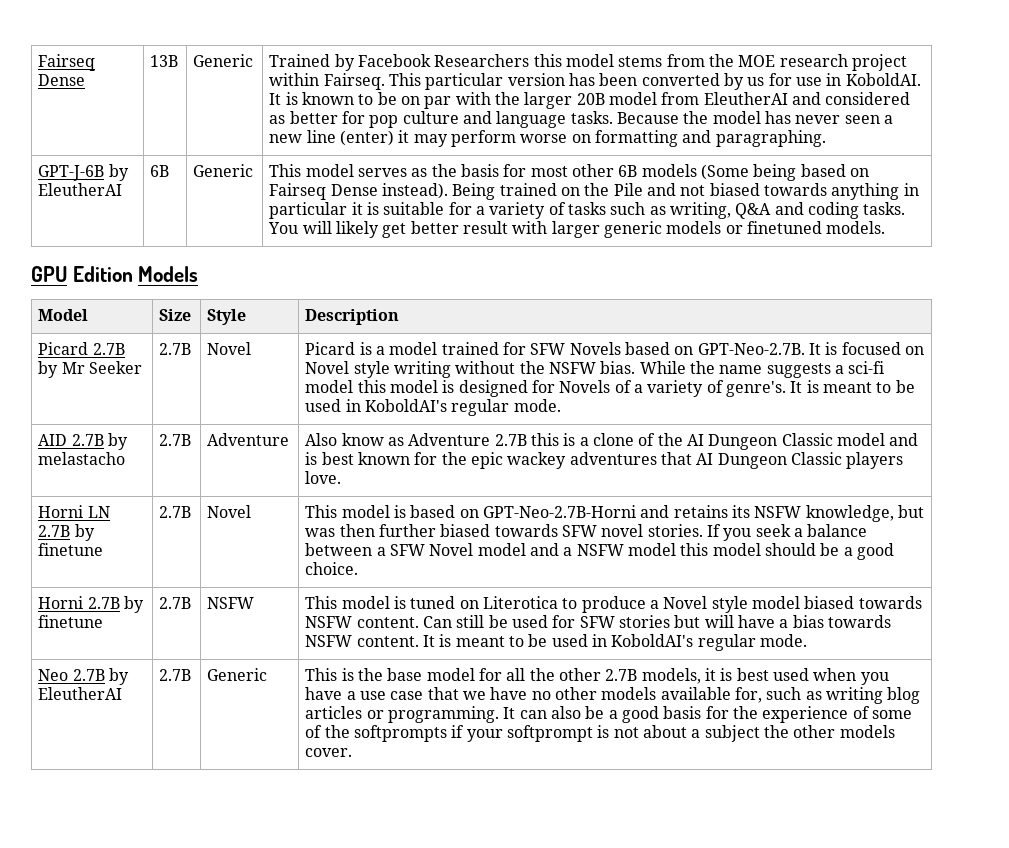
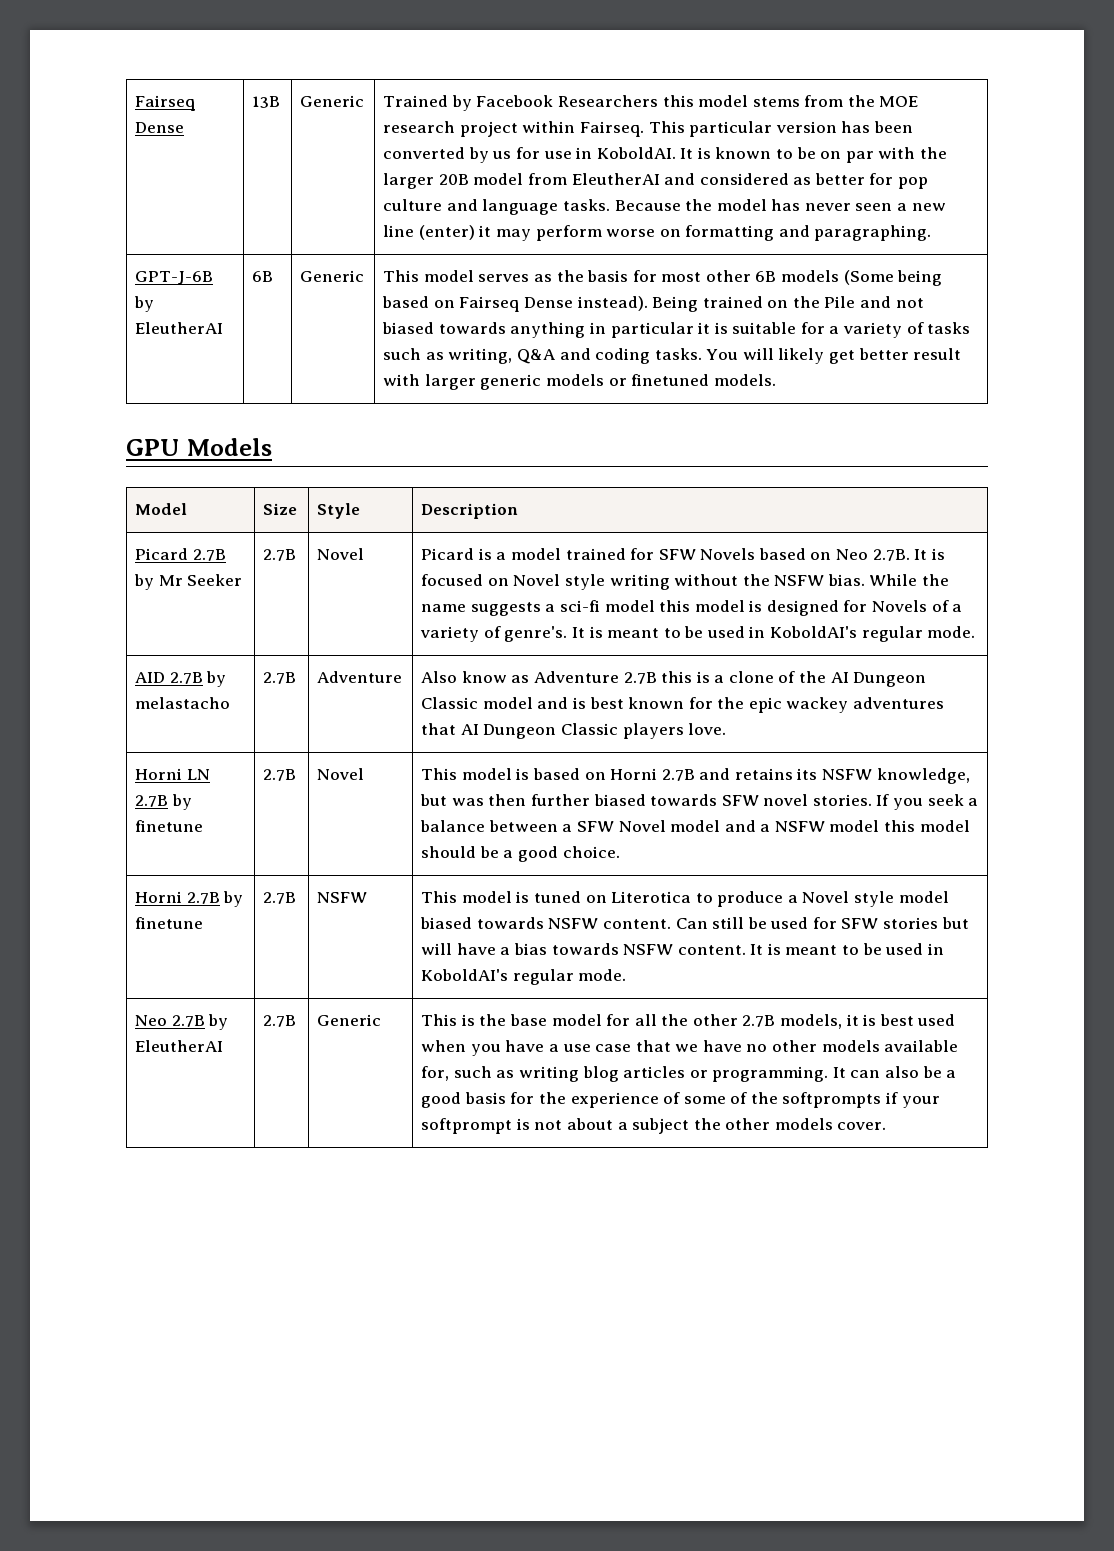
- GPU Edition Models
+ GPU Models
- Picard is a model trained for SFW Novels based on GPT-Neo-2.7B. It is focused on Novel style writing without the NSFW bias.
+ Picard is a model trained for SFW Novels based on Neo 2.7B. It is focused on Novel style writing without the NSFW bias.
- This model is based on GPT-Neo-2.7B-Horni and retains its NSFW knowledge, but was then further biased towards SFW novel stories.
+ This model is based on Horni 2.7B and retains its NSFW knowledge, but was then further biased towards SFW novel stories.

